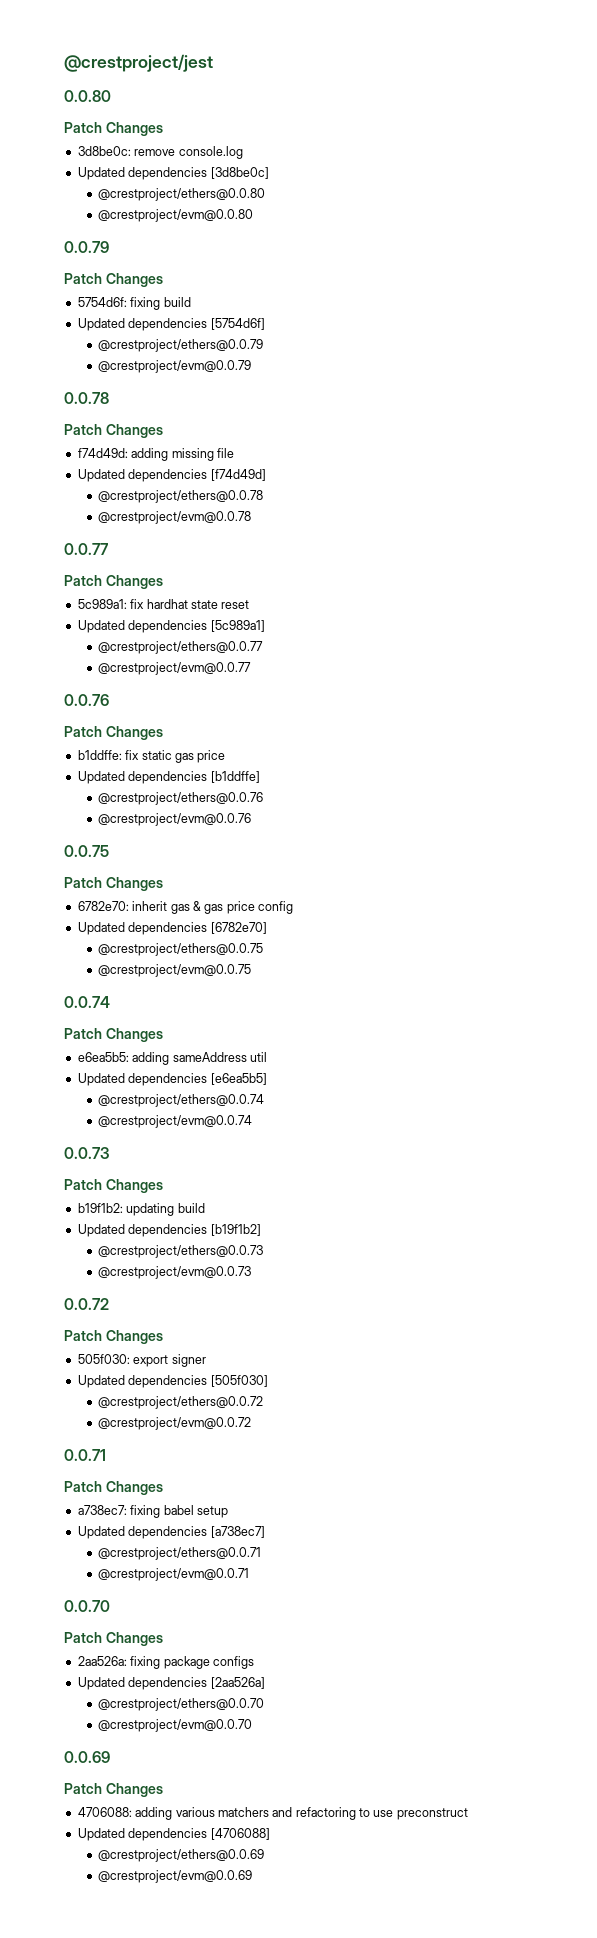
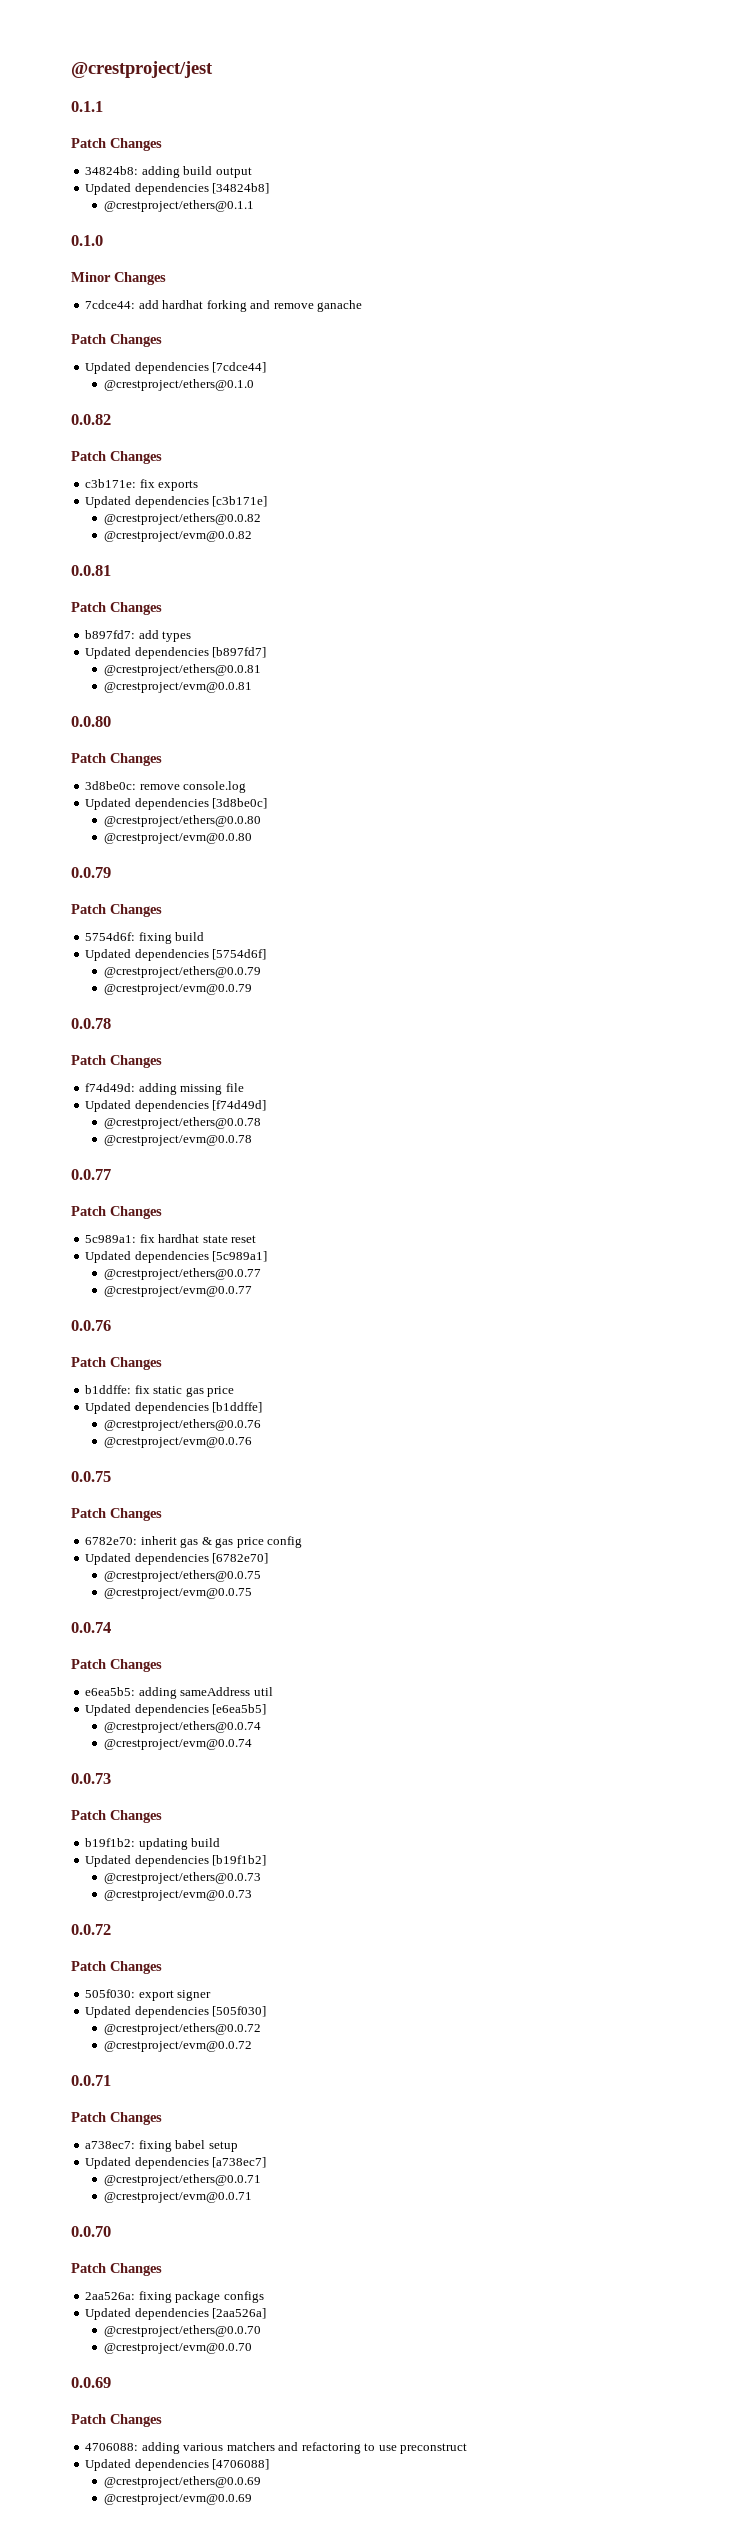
+ 0.1.1
+ Patch Changes
+ 34824b8: adding build output
+ Updated dependencies [34824b8]
+ @crestproject/ethers@0.1.1
+ 0.1.0
+ Minor Changes
+ 7cdce44: add hardhat forking and remove ganache
+ Patch Changes
+ Updated dependencies [7cdce44]
+ @crestproject/ethers@0.1.0
+ 0.0.82
+ Patch Changes
+ c3b171e: fix exports
+ Updated dependencies [c3b171e]
+ @crestproject/ethers@0.0.82
+ @crestproject/evm@0.0.82
+ 0.0.81
+ Patch Changes
+ b897fd7: add types
+ Updated dependencies [b897fd7]
+ @crestproject/ethers@0.0.81
+ @crestproject/evm@0.0.81

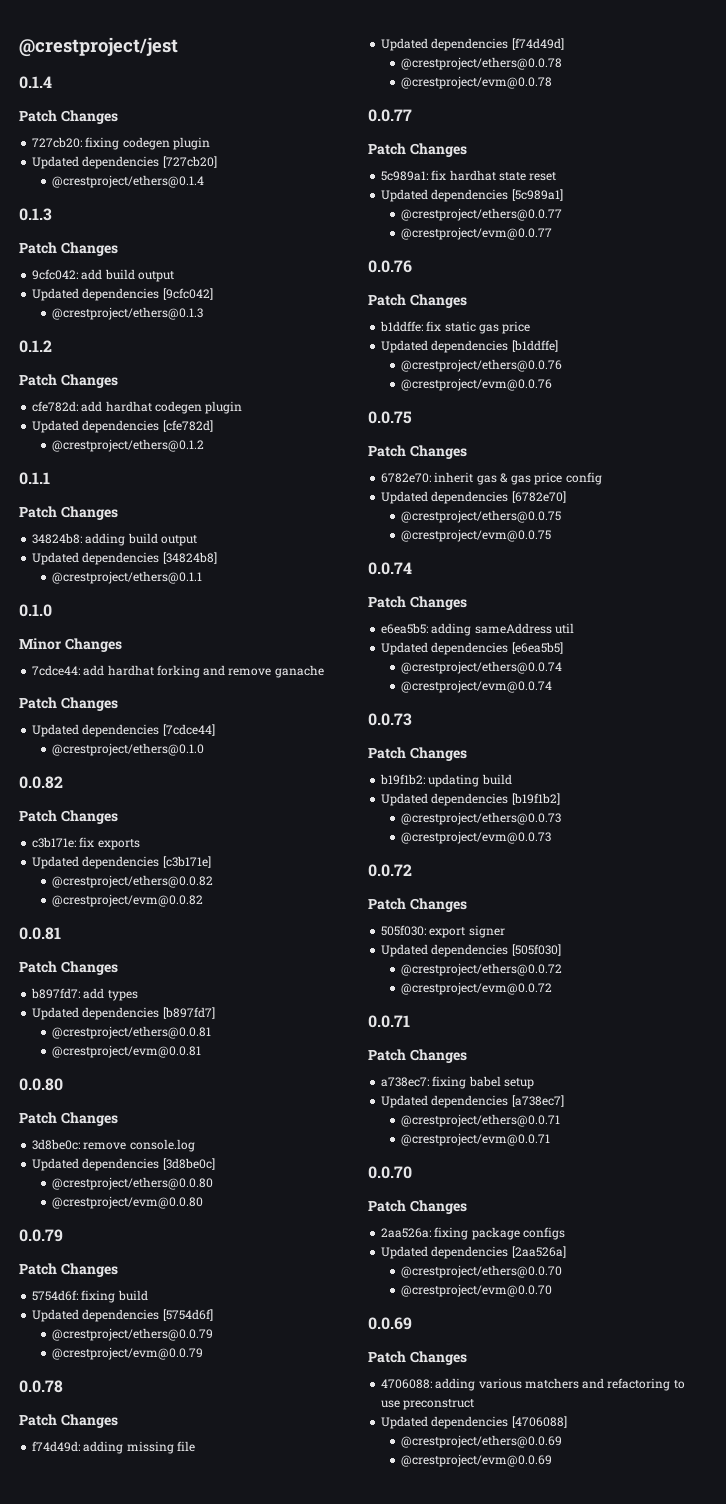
+ 0.1.4
+ Patch Changes
+ 727cb20: fixing codegen plugin
+ Updated dependencies [727cb20]
+ @crestproject/ethers@0.1.4
+ 0.1.3
+ Patch Changes
+ 9cfc042: add build output
+ Updated dependencies [9cfc042]
+ @crestproject/ethers@0.1.3
+ 0.1.2
+ Patch Changes
+ cfe782d: add hardhat codegen plugin
+ Updated dependencies [cfe782d]
+ @crestproject/ethers@0.1.2

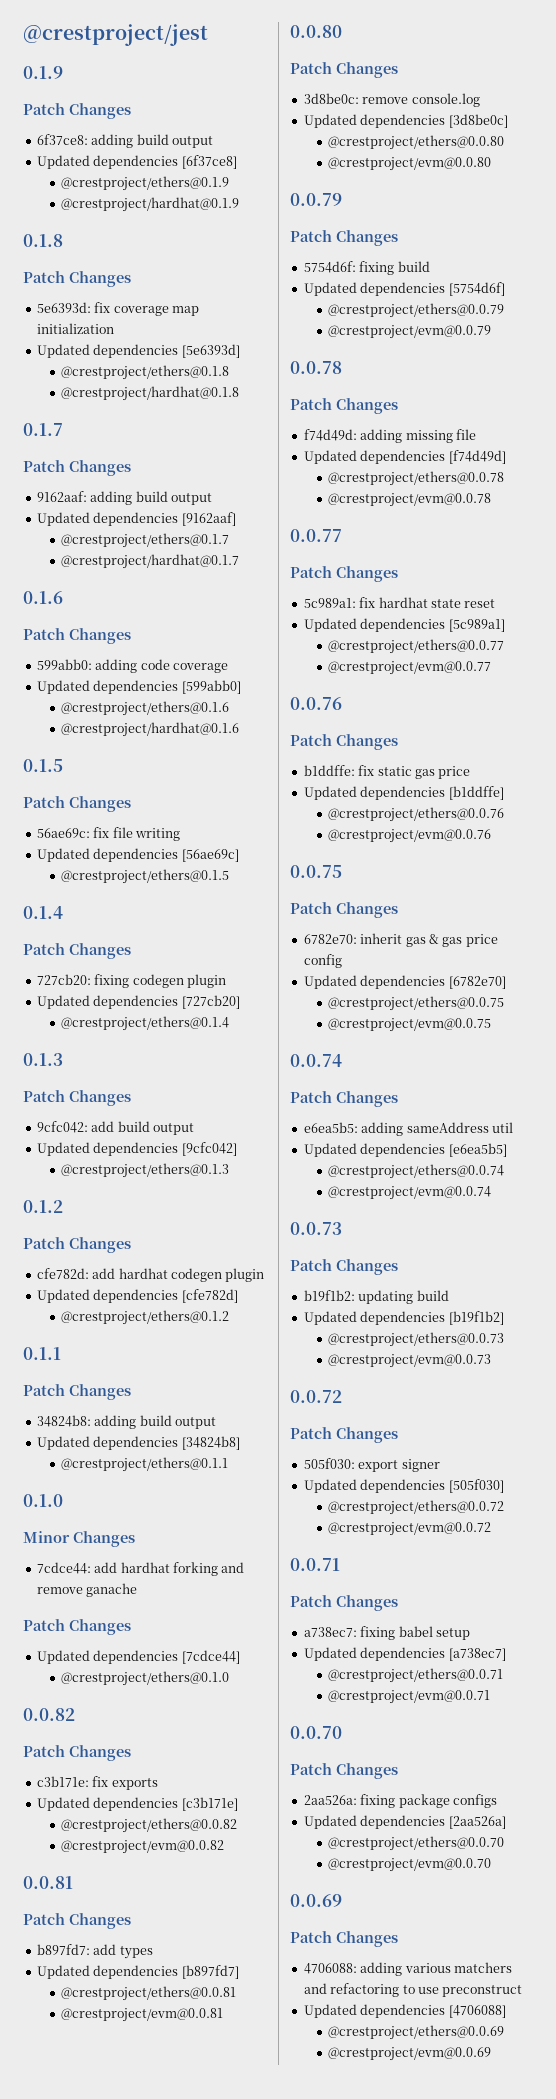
+ 0.1.9
+ Patch Changes
+ 6f37ce8: adding build output
+ Updated dependencies [6f37ce8]
+ @crestproject/ethers@0.1.9
+ @crestproject/hardhat@0.1.9
+ 0.1.8
+ Patch Changes
+ 5e6393d: fix coverage map initialization
+ Updated dependencies [5e6393d]
+ @crestproject/ethers@0.1.8
+ @crestproject/hardhat@0.1.8
+ 0.1.7
+ Patch Changes
+ 9162aaf: adding build output
+ Updated dependencies [9162aaf]
+ @crestproject/ethers@0.1.7
+ @crestproject/hardhat@0.1.7
+ 0.1.6
+ Patch Changes
+ 599abb0: adding code coverage
+ Updated dependencies [599abb0]
+ @crestproject/ethers@0.1.6
+ @crestproject/hardhat@0.1.6
+ 0.1.5
+ Patch Changes
+ 56ae69c: fix file writing
+ Updated dependencies [56ae69c]
+ @crestproject/ethers@0.1.5

